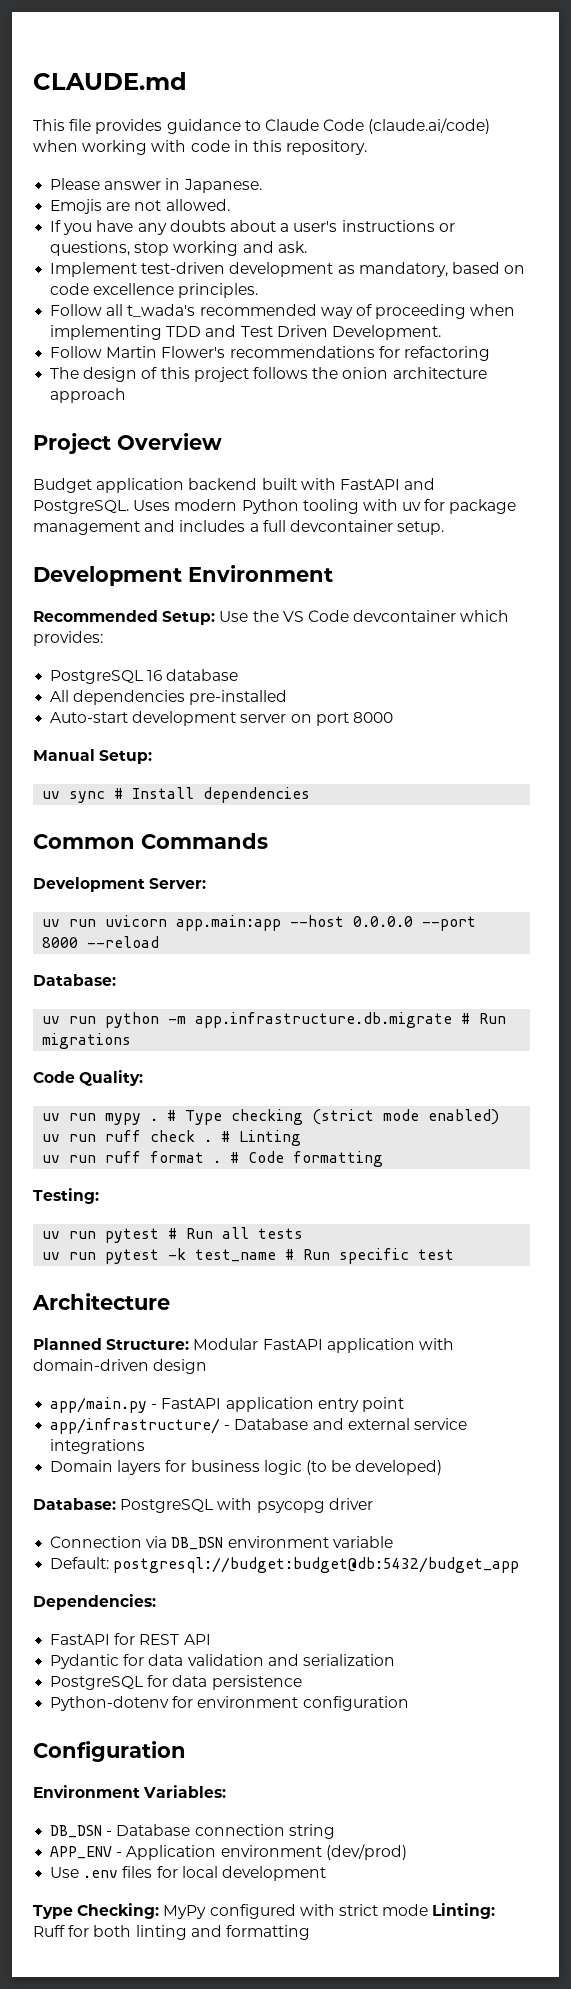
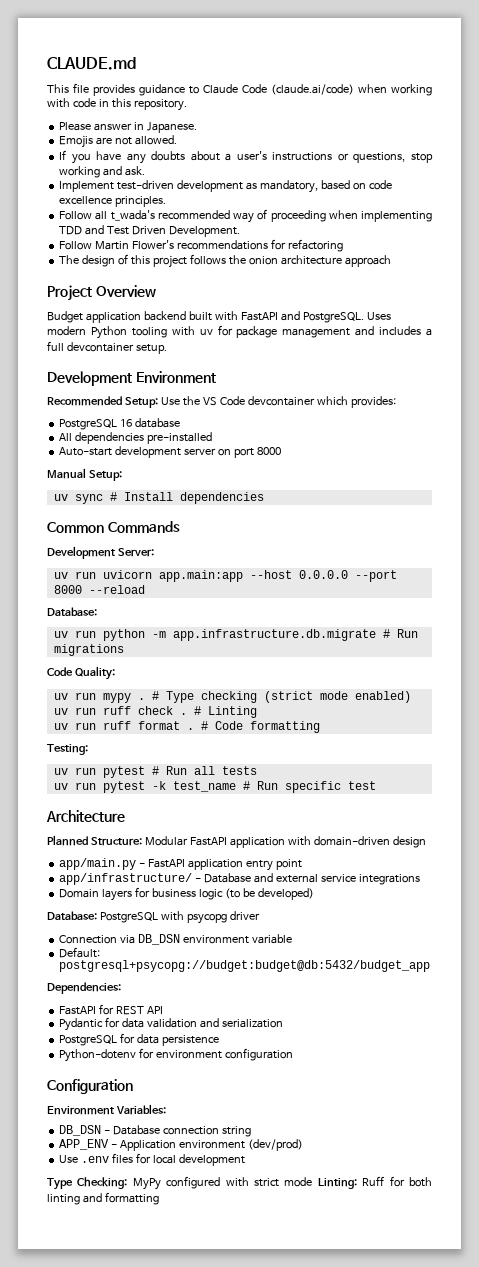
- Default: postgresql://budget:budget@db:5432/budget_app
+ Default: postgresql+psycopg://budget:budget@db:5432/budget_app

